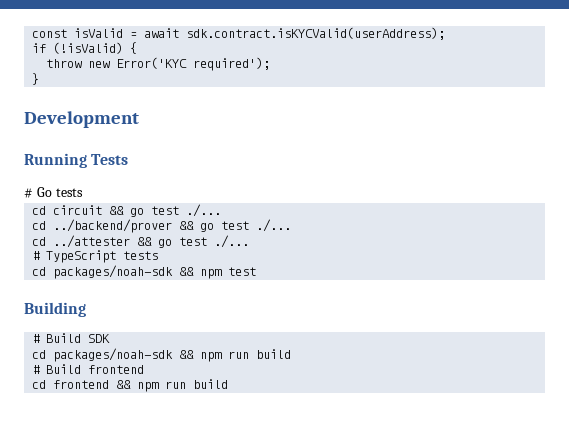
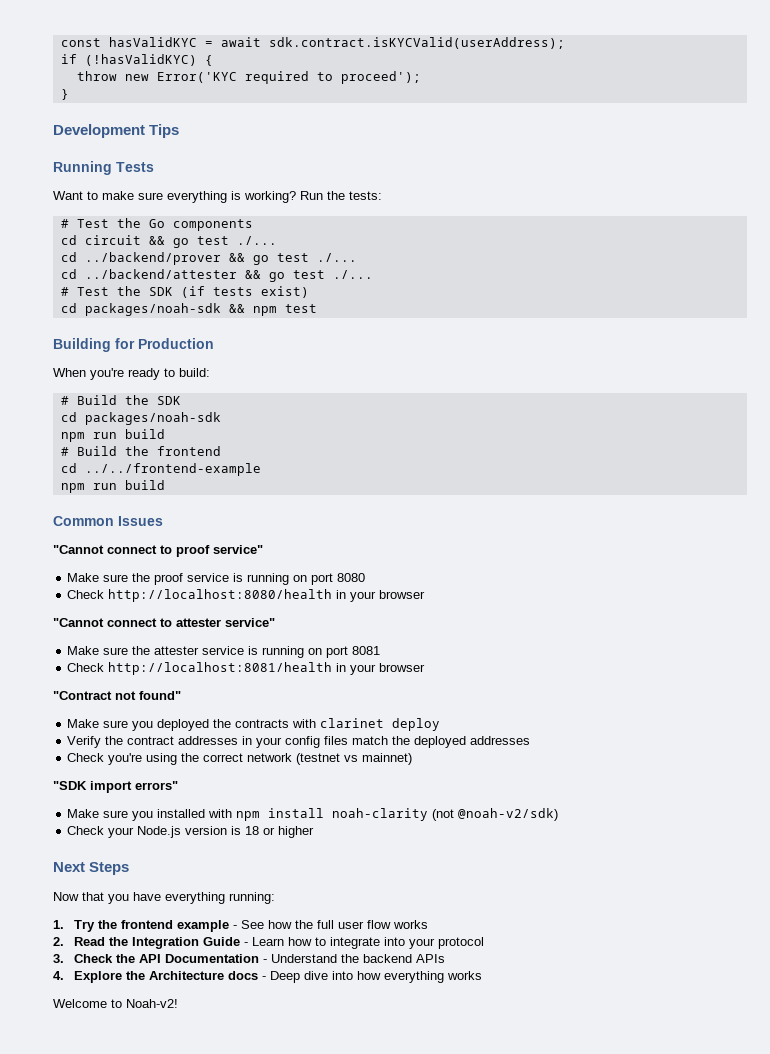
- const isValid = await sdk.contract.isKYCValid(userAddress);
+ const hasValidKYC = await sdk.contract.isKYCValid(userAddress);
- if (!isValid) {
+ if (!hasValidKYC) {
- throw new Error('KYC required');
+ throw new Error('KYC required to proceed');
- Development
+ Development Tips
- # Go tests
+ Want to make sure everything is working? Run the tests:
+ # Test the Go components
- cd ../attester && go test ./...
+ cd ../backend/attester && go test ./...
- # TypeScript tests
+ # Test the SDK (if tests exist)
- Building
- # Build SDK
- cd packages/noah-sdk && npm run build
+ Building for Production
+ When you're ready to build:
+ # Build the SDK
+ cd packages/noah-sdk
+ npm run build
- # Build frontend
+ # Build the frontend
- cd frontend && npm run build
+ cd ../../frontend-example
+ npm run build
+ Common Issues
+ "Cannot connect to proof service"
+ Make sure the proof service is running on port 8080
+ Check http://localhost:8080/health in your browser
+ "Cannot connect to attester service"
+ Make sure the attester service is running on port 8081
+ Check http://localhost:8081/health in your browser
+ "Contract not found"
+ Make sure you deployed the contracts with clarinet deploy
+ Verify the contract addresses in your config files match the deployed addresses
+ Check you're using the correct network (testnet vs mainnet)
+ "SDK import errors"
+ Make sure you installed with npm install noah-clarity (not @noah-v2/sdk)
+ Check your Node.js version is 18 or higher
+ Next Steps
+ Now that you have everything running:
+ 1. Try the frontend example - See how the full user flow works
+ 2. Read the Integration Guide - Learn how to integrate into your protocol
+ 3. Check the API Documentation - Understand the backend APIs
+ 4. Explore the Architecture docs - Deep dive into how everything works
+ Welcome to Noah-v2!

